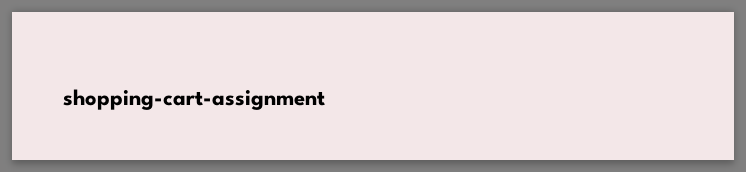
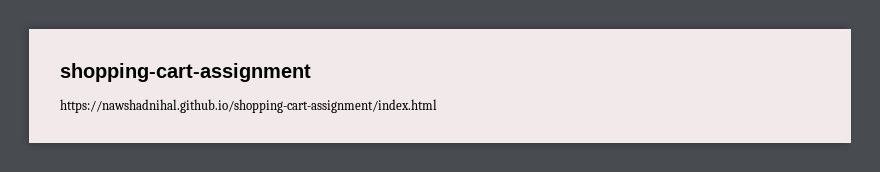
+ https://nawshadnihal.github.io/shopping-cart-assignment/index.html

